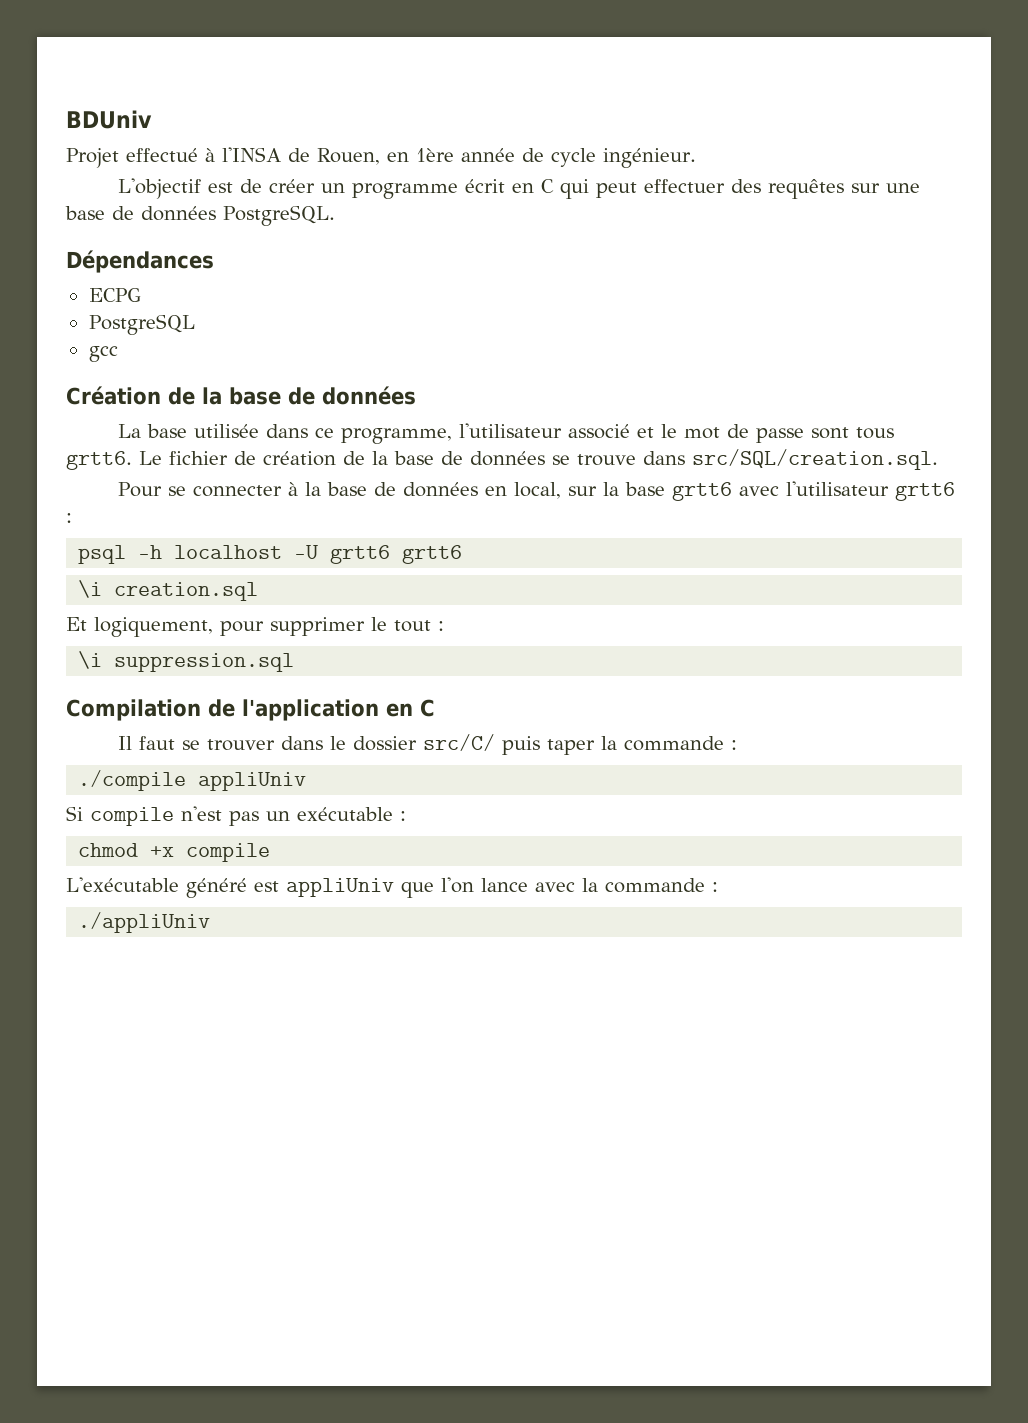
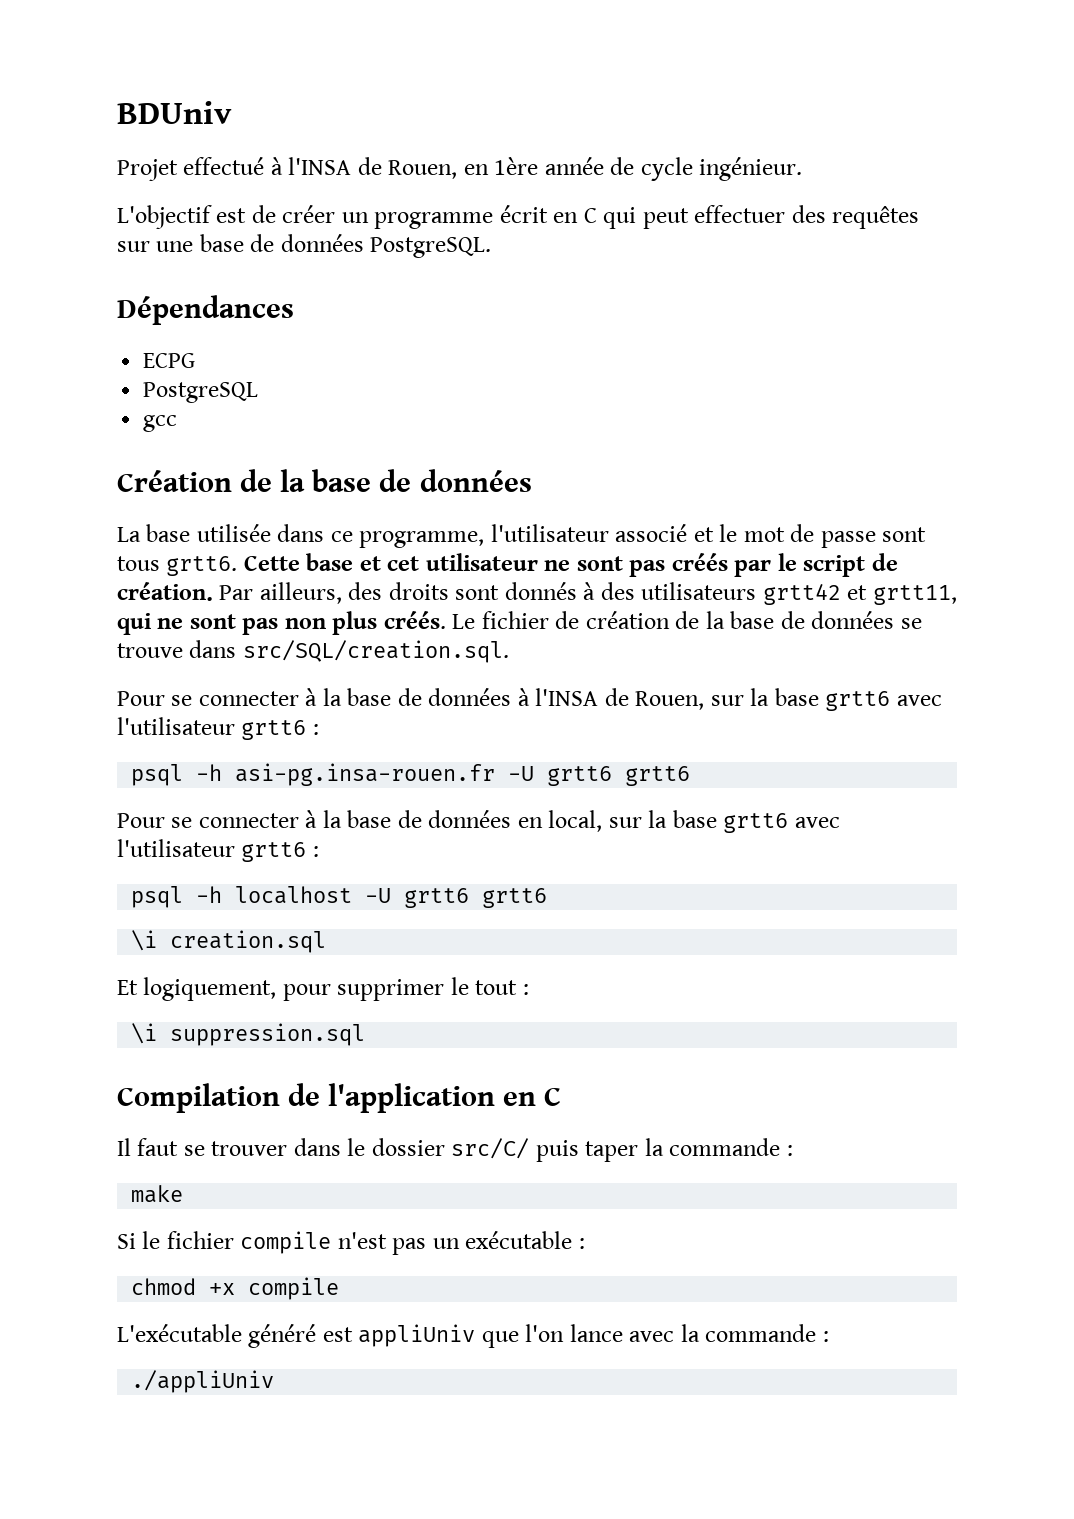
+ Cette base et cet utilisateur ne sont pas créés par le script de création. Par ailleurs, des droits sont donnés à des utilisateurs grtt42 et grtt11, qui ne sont pas non plus créés.
+ Pour se connecter à la base de données à l'INSA de Rouen, sur la base grtt6 avec l'utilisateur grtt6 :
+ psql -h asi-pg.insa-rouen.fr -U grtt6 grtt6
- ./compile appliUniv
+ make
- Si compile n'est pas un exécutable :
+ Si le fichier compile n'est pas un exécutable :

